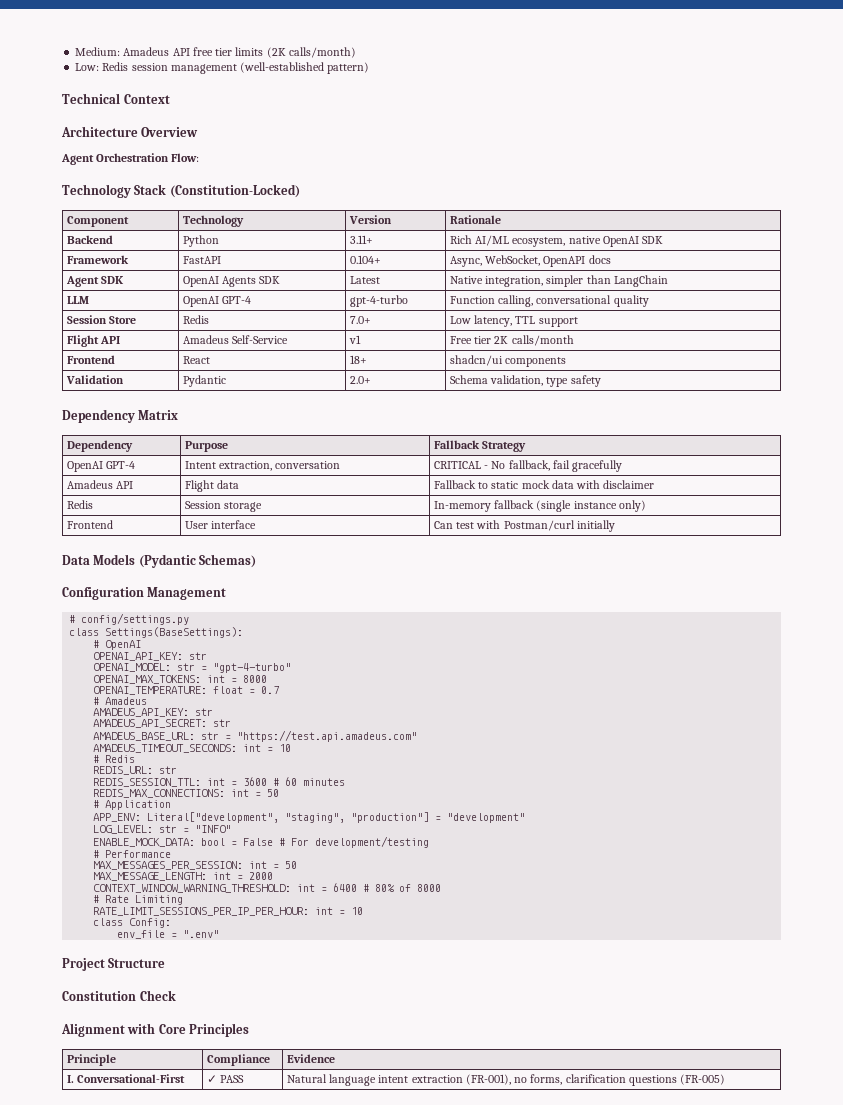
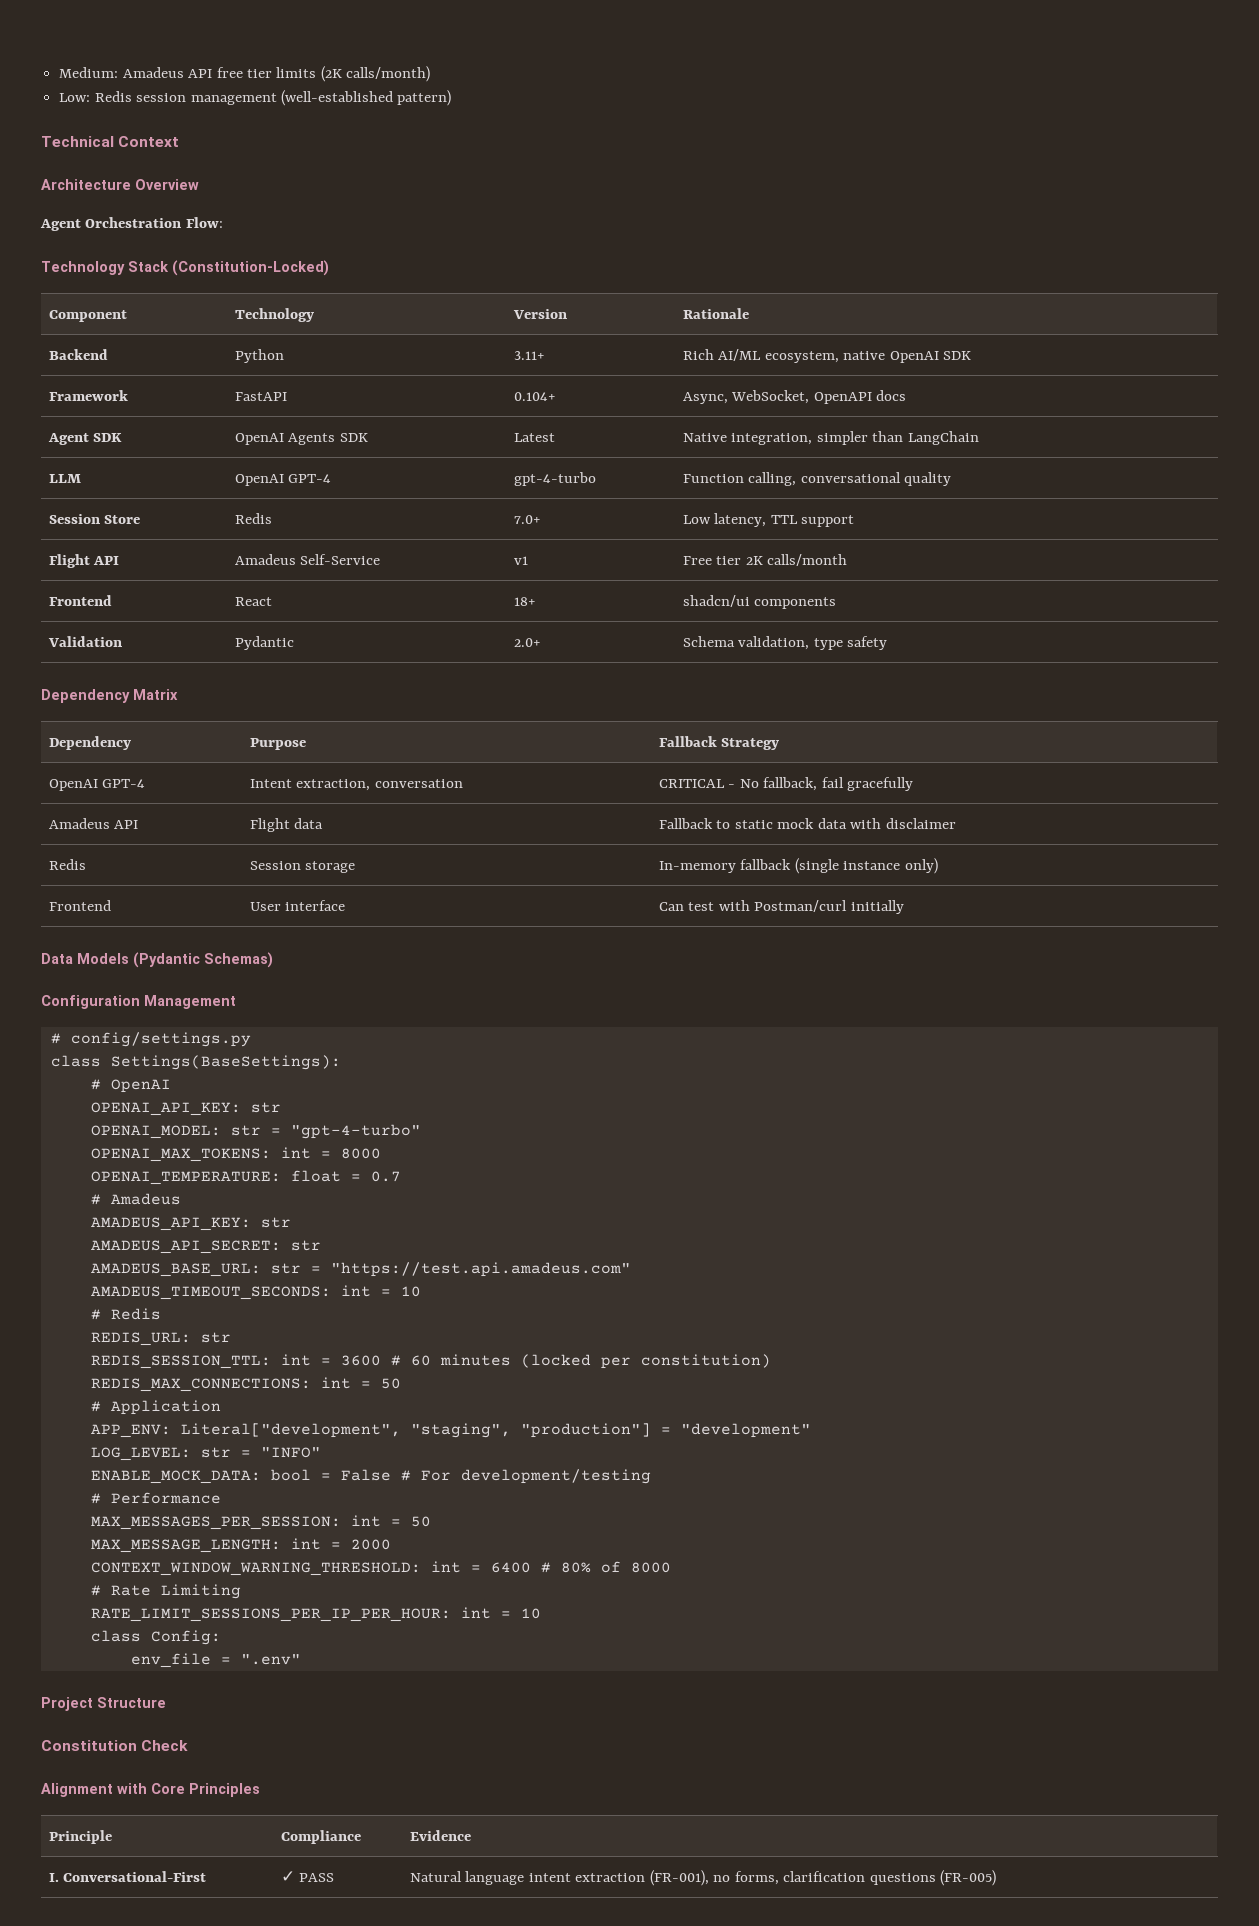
- REDIS_SESSION_TTL: int = 3600 # 60 minutes
+ REDIS_SESSION_TTL: int = 3600 # 60 minutes (locked per constitution)

